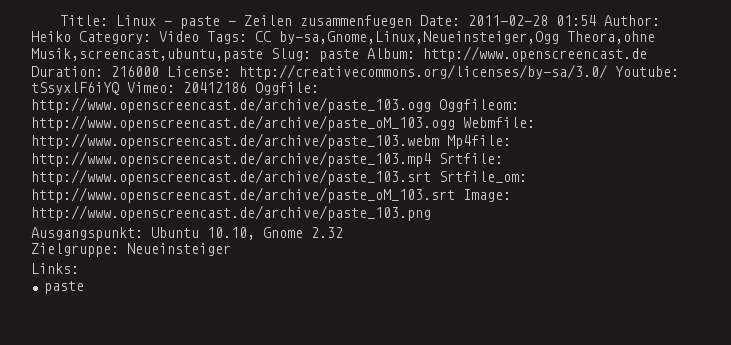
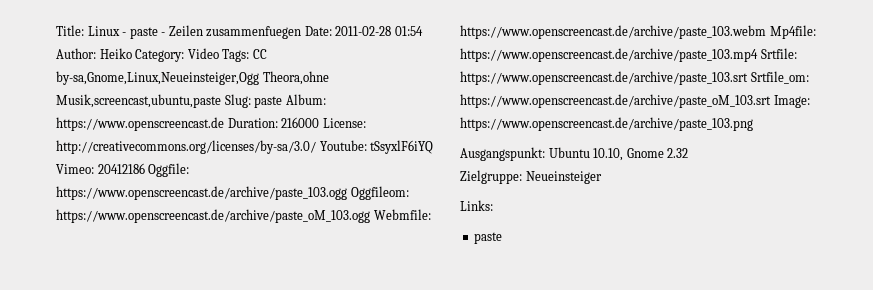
- Title: Linux - paste - Zeilen zusammenfuegen Date: 2011-02-28 01:54 Author: Heiko Category: Video Tags: CC by-sa,Gnome,Linux,Neueinsteiger,Ogg Theora,ohne Musik,screencast,ubuntu,paste Slug: paste Album: http://www.openscreencast.de Duration: 216000 License: http://creativecommons.org/licenses/by-sa/3.0/ Youtube: tSsyxlF6iYQ Vimeo: 20412186 Oggfile: http://www.openscreencast.de/archive/paste_103.ogg Oggfileom: http://www.openscreencast.de/archive/paste_oM_103.ogg Webmfile: http://www.openscreencast.de/archive/paste_103.webm Mp4file: http://www.openscreencast.de/archive/paste_103.mp4 Srtfile: http://www.openscreencast.de/archive/paste_103.srt Srtfile_om: http://www.openscreencast.de/archive/paste_oM_103.srt Image: http://www.openscreencast.de/archive/paste_103.png
+ Title: Linux - paste - Zeilen zusammenfuegen Date: 2011-02-28 01:54 Author: Heiko Category: Video Tags: CC by-sa,Gnome,Linux,Neueinsteiger,Ogg Theora,ohne Musik,screencast,ubuntu,paste Slug: paste Album: https://www.openscreencast.de Duration: 216000 License: http://creativecommons.org/licenses/by-sa/3.0/ Youtube: tSsyxlF6iYQ Vimeo: 20412186 Oggfile: https://www.openscreencast.de/archive/paste_103.ogg Oggfileom: https://www.openscreencast.de/archive/paste_oM_103.ogg Webmfile: https://www.openscreencast.de/archive/paste_103.webm Mp4file: https://www.openscreencast.de/archive/paste_103.mp4 Srtfile: https://www.openscreencast.de/archive/paste_103.srt Srtfile_om: https://www.openscreencast.de/archive/paste_oM_103.srt Image: https://www.openscreencast.de/archive/paste_103.png

